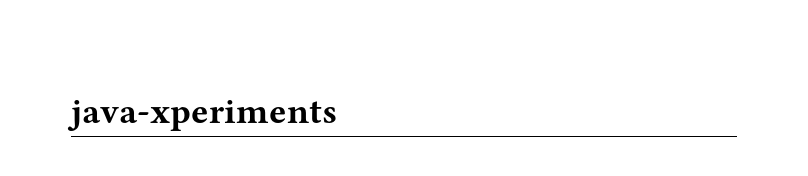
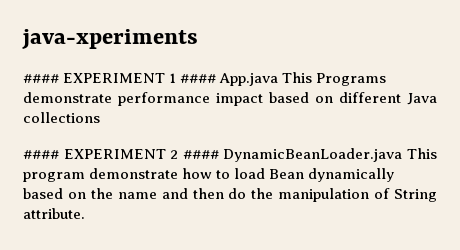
+ #### EXPERIMENT 1 #### App.java This Programs demonstrate performance impact based on different Java collections
+ #### EXPERIMENT 2 #### DynamicBeanLoader.java This program demonstrate how to load Bean dynamically based on the name and then do the manipulation of String attribute.

